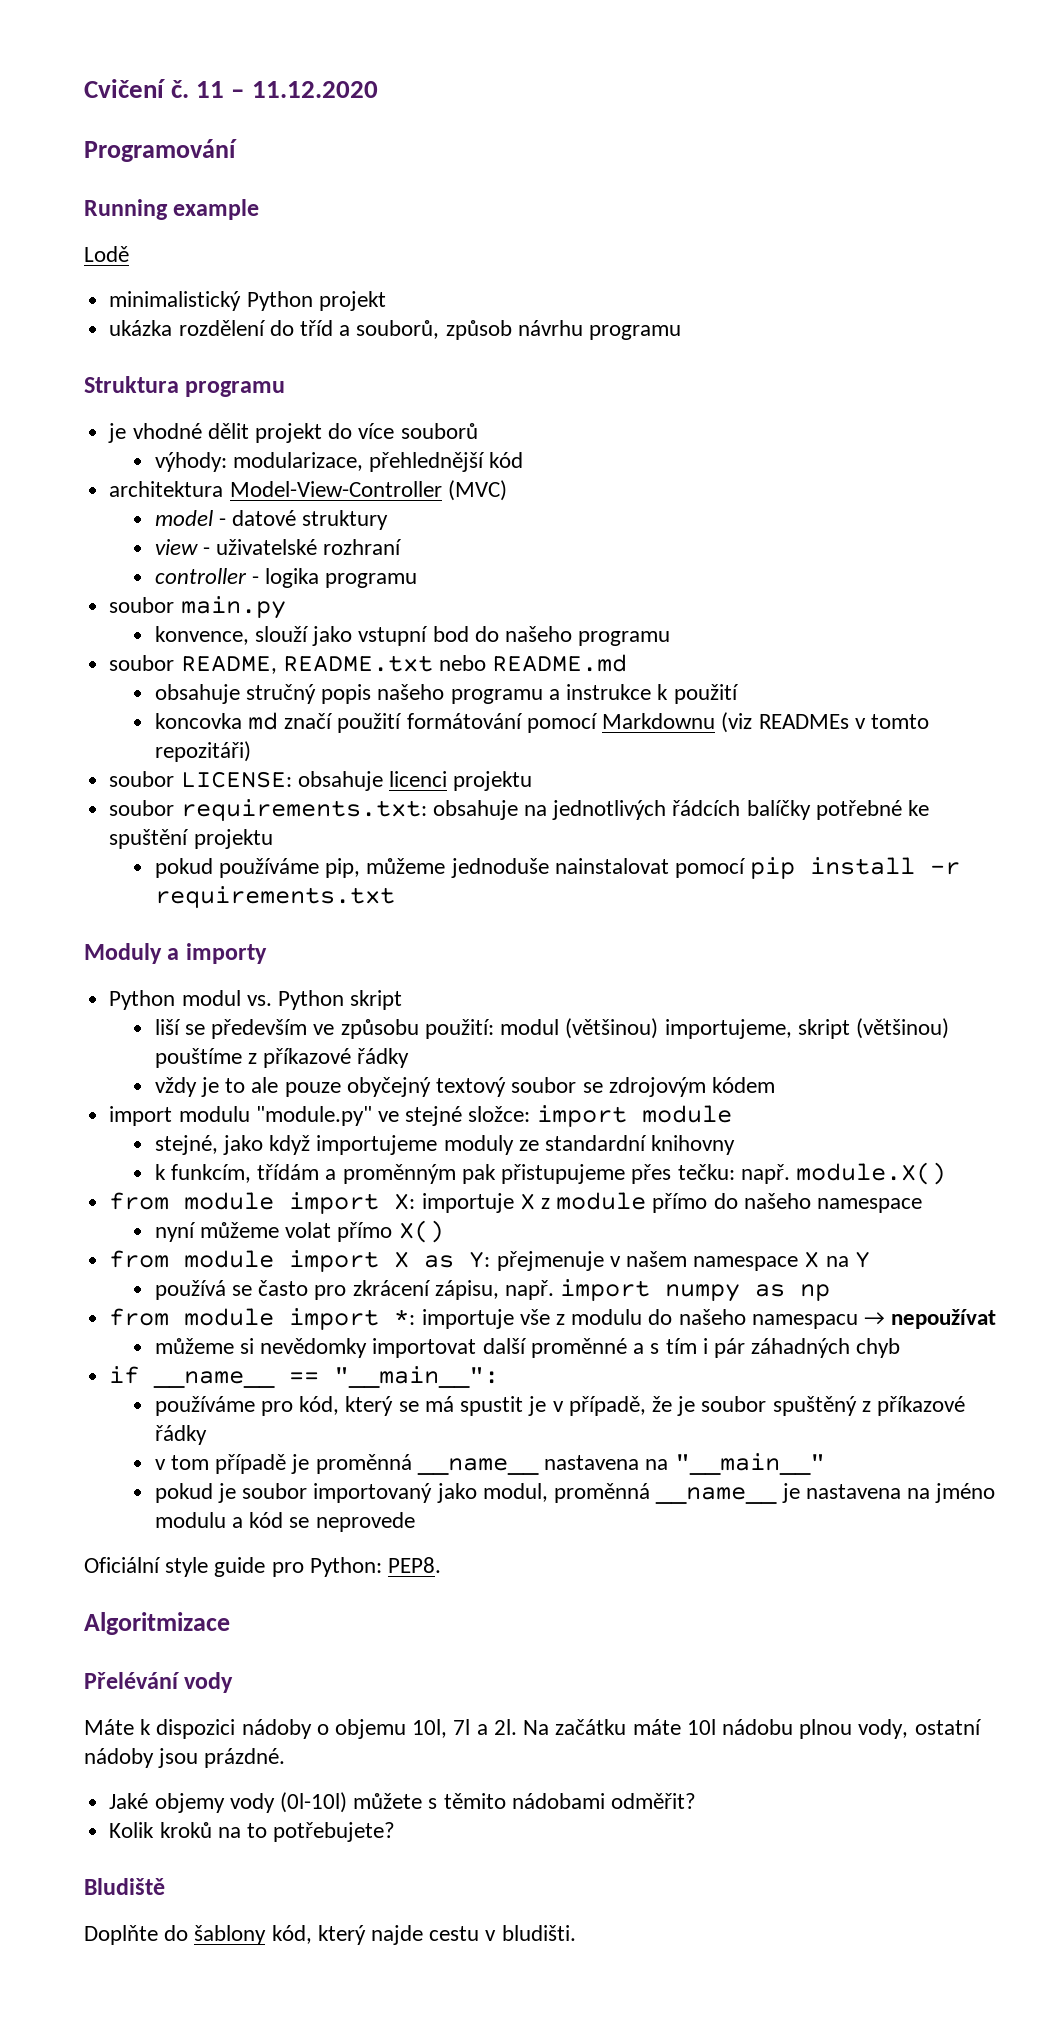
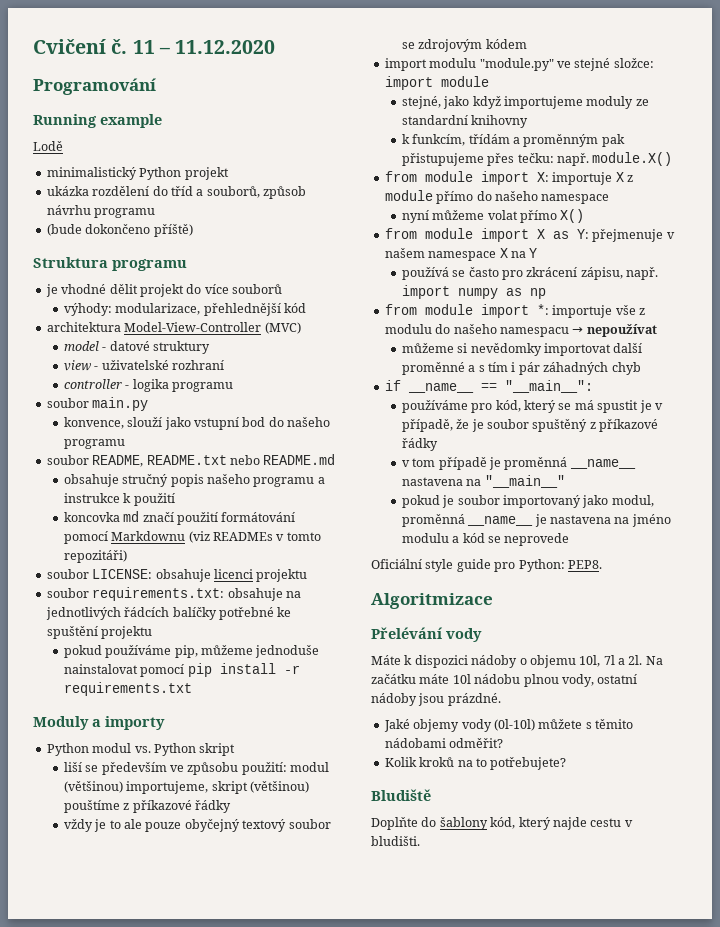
+ (bude dokončeno příště)

